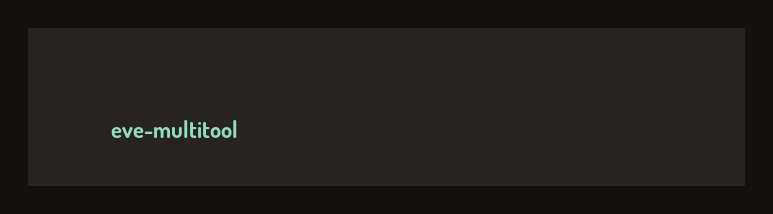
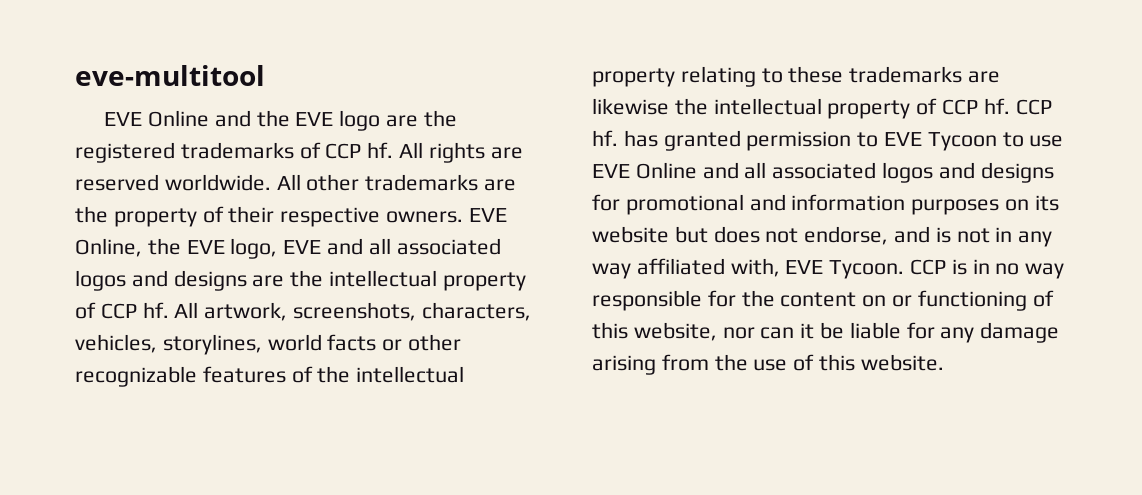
+ EVE Online and the EVE logo are the registered trademarks of CCP hf. All rights are reserved worldwide. All other trademarks are the property of their respective owners. EVE Online, the EVE logo, EVE and all associated logos and designs are the intellectual property of CCP hf. All artwork, screenshots, characters, vehicles, storylines, world facts or other recognizable features of the intellectual property relating to these trademarks are likewise the intellectual property of CCP hf. CCP hf. has granted permission to EVE Tycoon to use EVE Online and all associated logos and designs for promotional and information purposes on its website but does not endorse, and is not in any way affiliated with, EVE Tycoon. CCP is in no way responsible for the content on or functioning of this website, nor can it be liable for any damage arising from the use of this website.

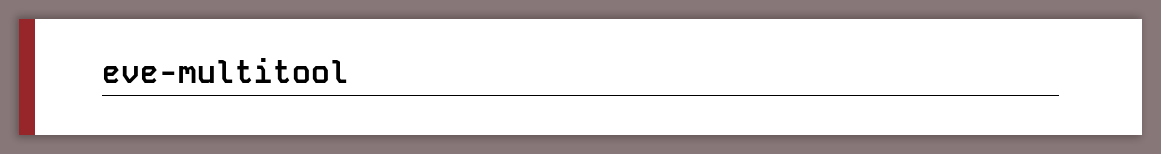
- EVE Online and the EVE logo are the registered trademarks of CCP hf. All rights are reserved worldwide. All other trademarks are the property of their respective owners. EVE Online, the EVE logo, EVE and all associated logos and designs are the intellectual property of CCP hf. All artwork, screenshots, characters, vehicles, storylines, world facts or other recognizable features of the intellectual property relating to these trademarks are likewise the intellectual property of CCP hf. CCP hf. has granted permission to EVE Tycoon to use EVE Online and all associated logos and designs for promotional and information purposes on its website but does not endorse, and is not in any way affiliated with, EVE Tycoon. CCP is in no way responsible for the content on or functioning of this website, nor can it be liable for any damage arising from the use of this website.

